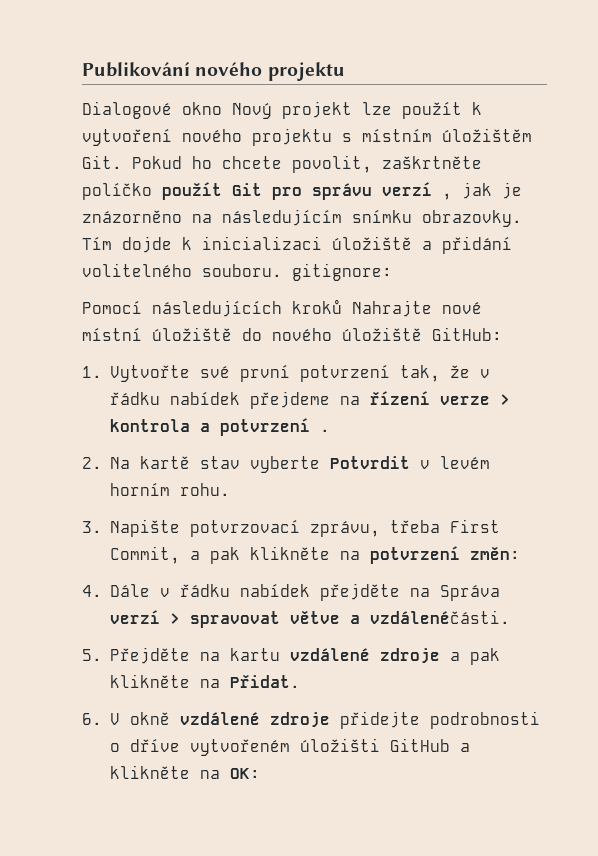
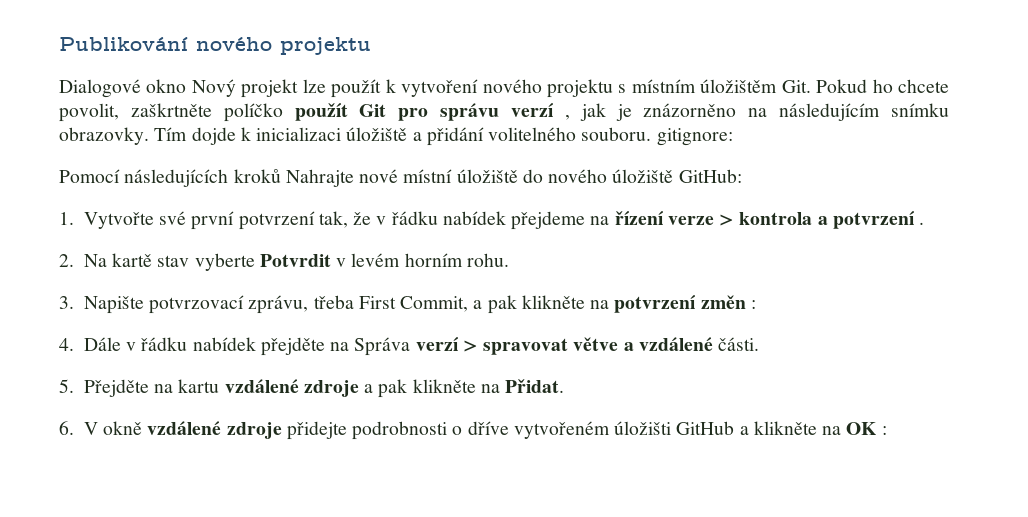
- 3. Napište potvrzovací zprávu, třeba First Commit, a pak klikněte na potvrzení změn:
+ 3. Napište potvrzovací zprávu, třeba First Commit, a pak klikněte na potvrzení změn :
- 4. Dále v řádku nabídek přejděte na Správa verzí > spravovat větve a vzdálenéčásti.
+ 4. Dále v řádku nabídek přejděte na Správa verzí > spravovat větve a vzdálené části.
- 6. V okně vzdálené zdroje přidejte podrobnosti o dříve vytvořeném úložišti GitHub a klikněte na OK:
+ 6. V okně vzdálené zdroje přidejte podrobnosti o dříve vytvořeném úložišti GitHub a klikněte na OK :

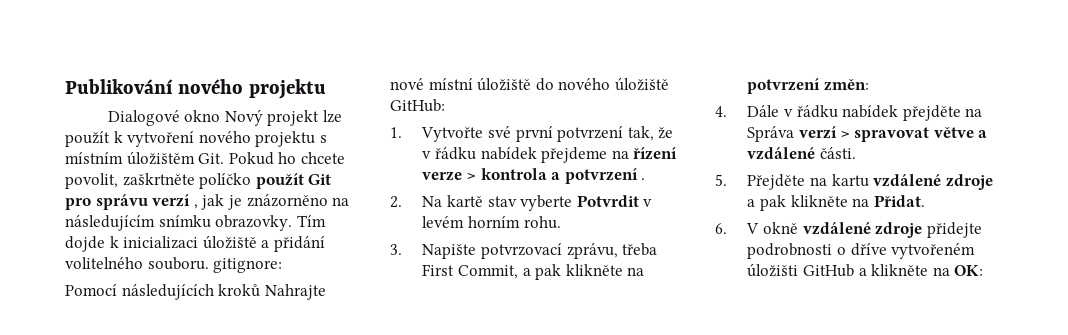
- 3. Napište potvrzovací zprávu, třeba First Commit, a pak klikněte na potvrzení změn :
+ 3. Napište potvrzovací zprávu, třeba First Commit, a pak klikněte na potvrzení změn:
- 6. V okně vzdálené zdroje přidejte podrobnosti o dříve vytvořeném úložišti GitHub a klikněte na OK :
+ 6. V okně vzdálené zdroje přidejte podrobnosti o dříve vytvořeném úložišti GitHub a klikněte na OK:

